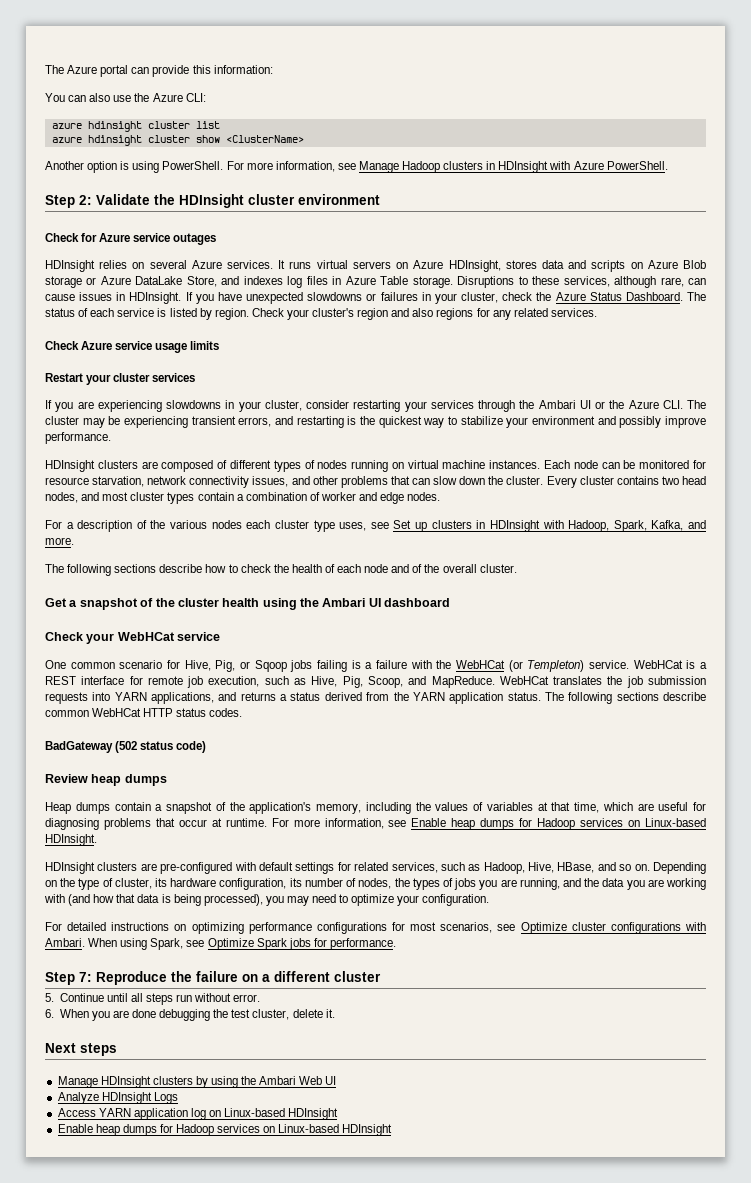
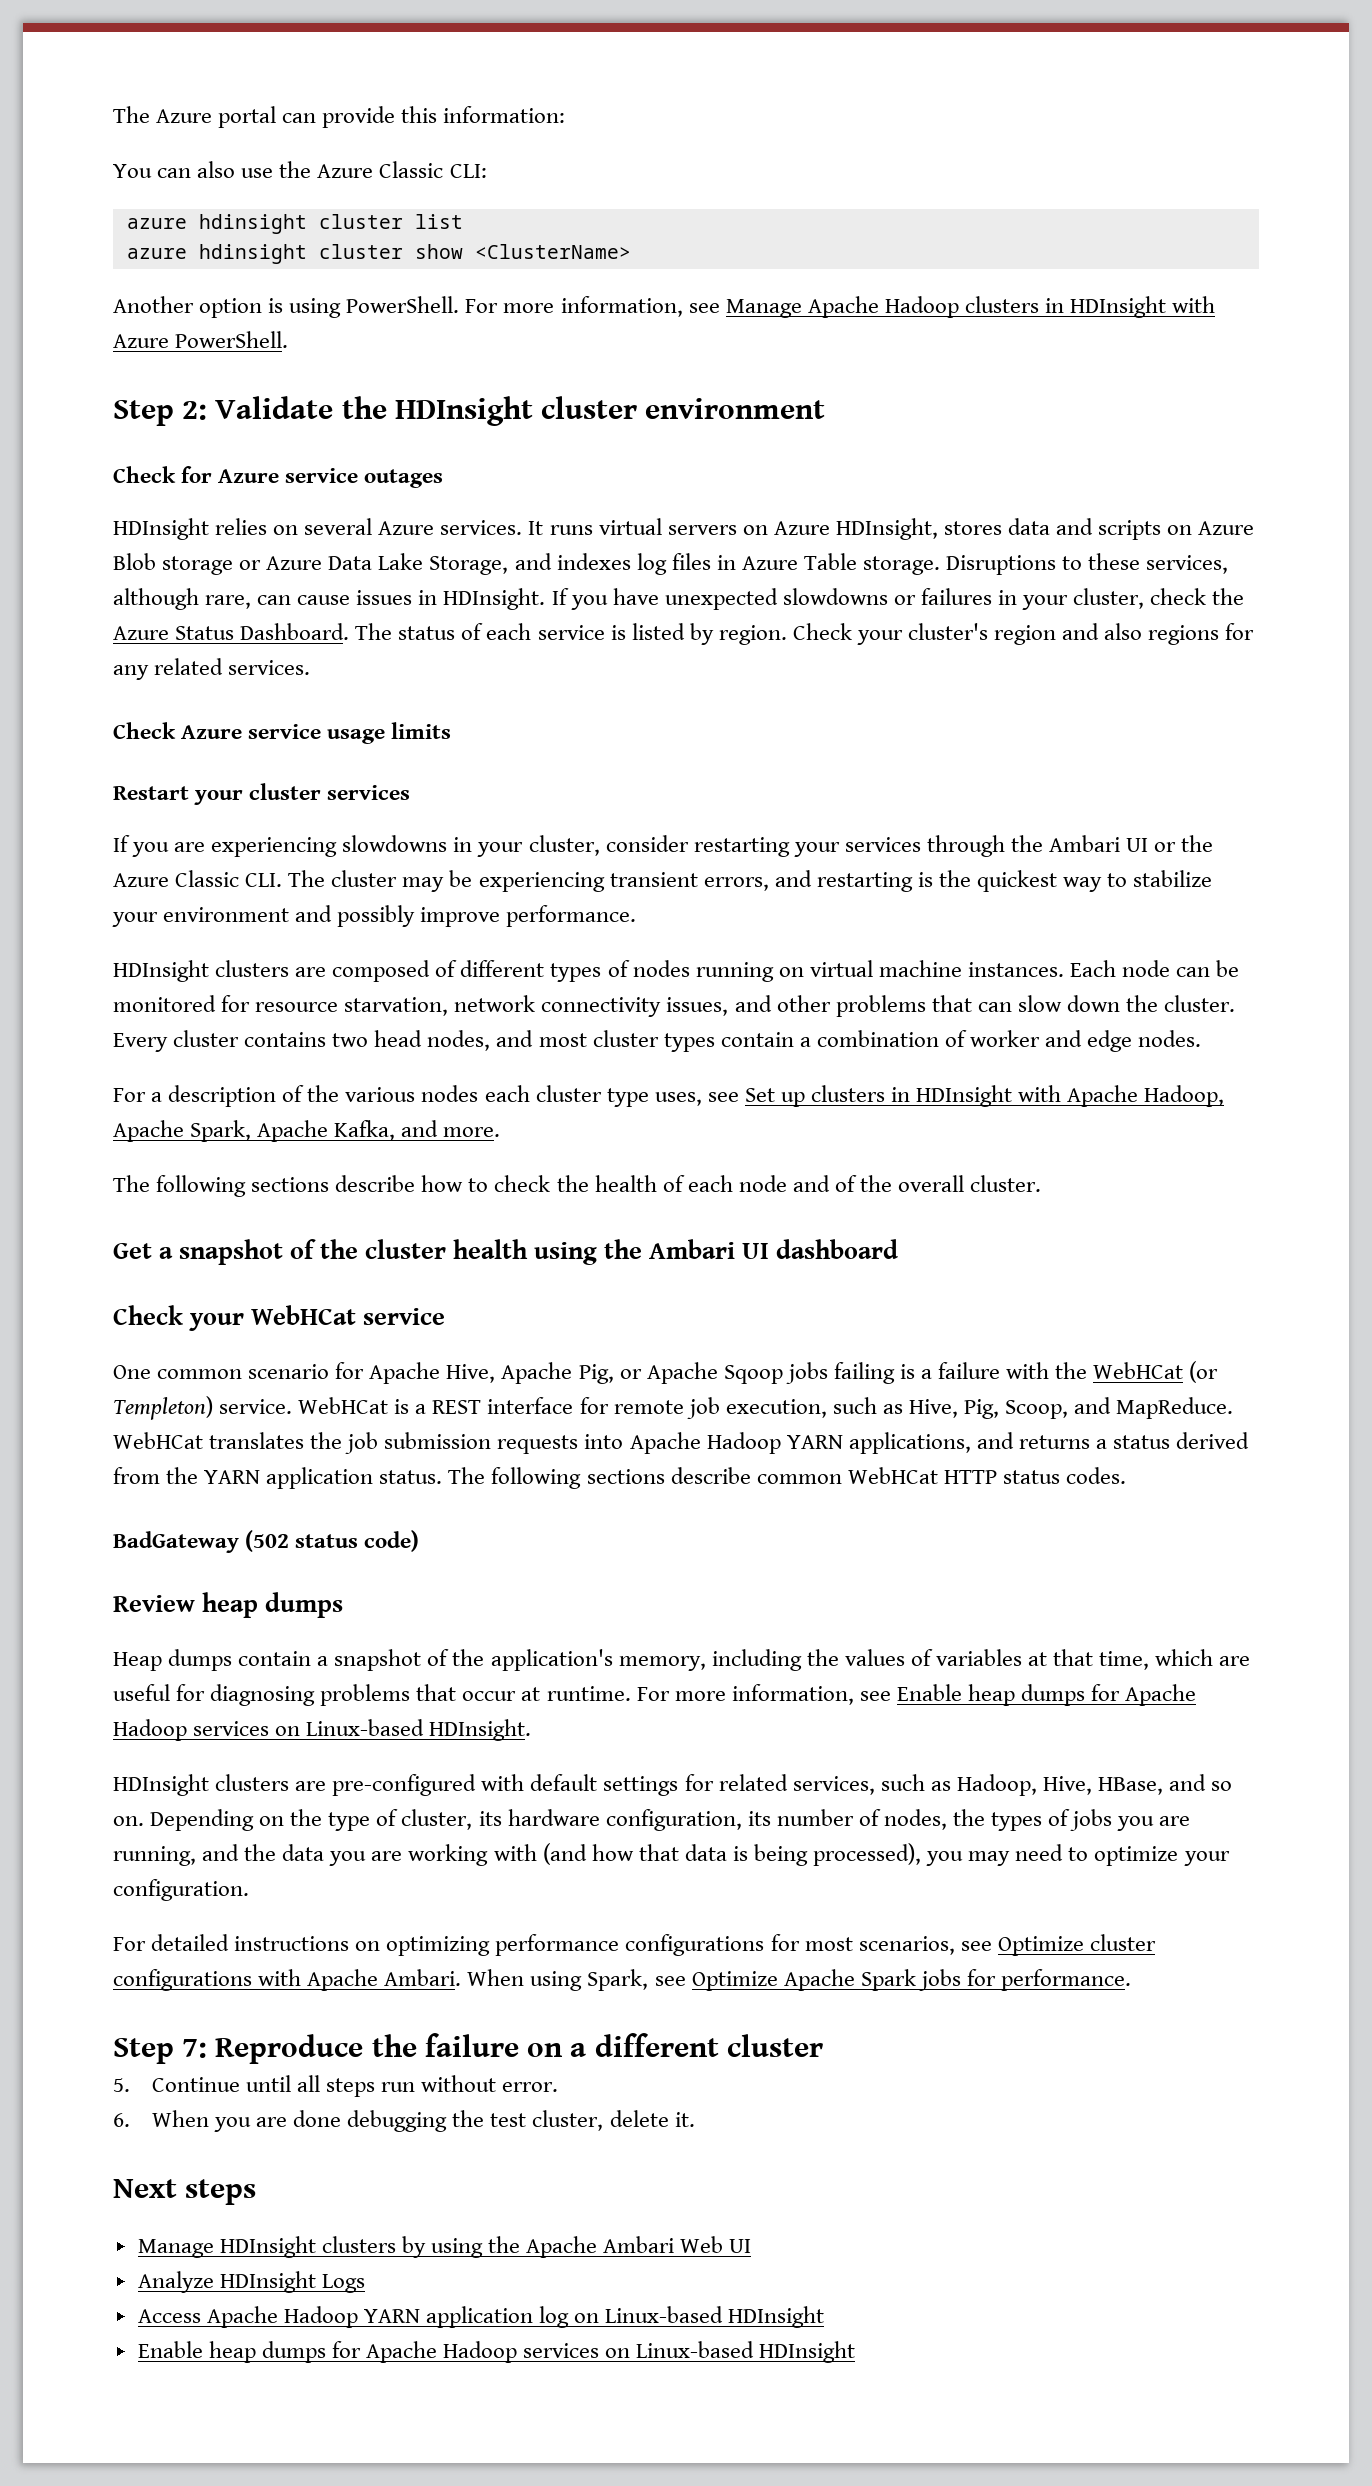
- You can also use the Azure CLI:
+ You can also use the Azure Classic CLI:
- For more information, see Manage Hadoop clusters in HDInsight with Azure PowerShell.
+ For more information, see Manage Apache Hadoop clusters in HDInsight with Azure PowerShell.
- It runs virtual servers on Azure HDInsight, stores data and scripts on Azure Blob storage or Azure DataLake Store, and indexes log files in Azure Table storage.
+ It runs virtual servers on Azure HDInsight, stores data and scripts on Azure Blob storage or Azure Data Lake Storage, and indexes log files in Azure Table storage.
- If you are experiencing slowdowns in your cluster, consider restarting your services through the Ambari UI or the Azure CLI. The cluster may be experiencing transient errors, and restarting is the quickest way to stabilize your environment and possibly improve performance.
+ If you are experiencing slowdowns in your cluster, consider restarting your services through the Ambari UI or the Azure Classic CLI. The cluster may be experiencing transient errors, and restarting is the quickest way to stabilize your environment and possibly improve performance.
- For a description of the various nodes each cluster type uses, see Set up clusters in HDInsight with Hadoop, Spark, Kafka, and more.
+ For a description of the various nodes each cluster type uses, see Set up clusters in HDInsight with Apache Hadoop, Apache Spark, Apache Kafka, and more.
- One common scenario for Hive, Pig, or Sqoop jobs failing is a failure with the WebHCat (or Templeton) service.
+ One common scenario for Apache Hive, Apache Pig, or Apache Sqoop jobs failing is a failure with the WebHCat (or Templeton) service.
- WebHCat translates the job submission requests into YARN applications, and returns a status derived from the YARN application status.
+ WebHCat translates the job submission requests into Apache Hadoop YARN applications, and returns a status derived from the YARN application status.
- For more information, see Enable heap dumps for Hadoop services on Linux-based HDInsight.
+ For more information, see Enable heap dumps for Apache Hadoop services on Linux-based HDInsight.
- For detailed instructions on optimizing performance configurations for most scenarios, see Optimize cluster configurations with Ambari.
+ For detailed instructions on optimizing performance configurations for most scenarios, see Optimize cluster configurations with Apache Ambari.
- When using Spark, see Optimize Spark jobs for performance.
+ When using Spark, see Optimize Apache Spark jobs for performance.
- Manage HDInsight clusters by using the Ambari Web UI
+ Manage HDInsight clusters by using the Apache Ambari Web UI
- Access YARN application log on Linux-based HDInsight
+ Access Apache Hadoop YARN application log on Linux-based HDInsight
- Enable heap dumps for Hadoop services on Linux-based HDInsight
+ Enable heap dumps for Apache Hadoop services on Linux-based HDInsight

